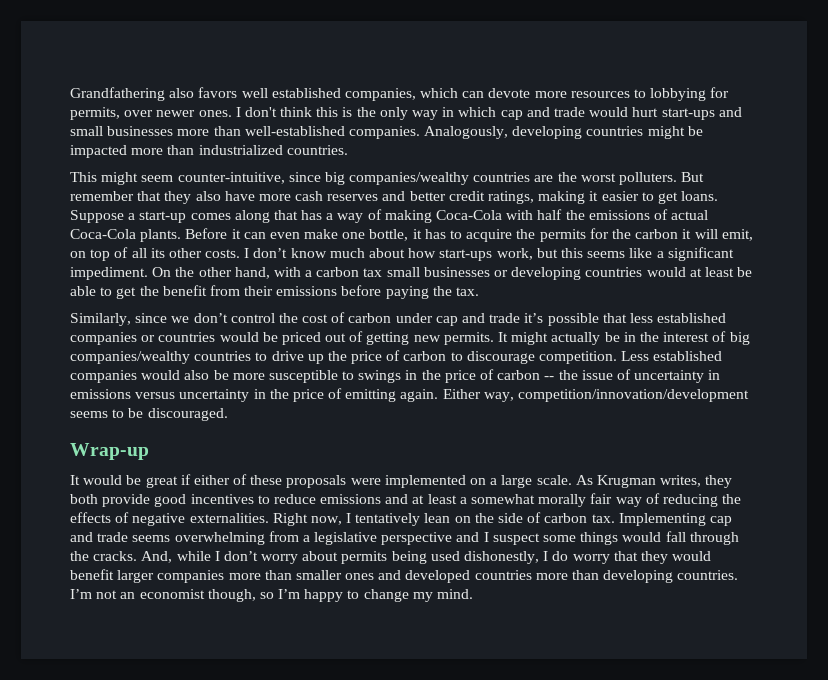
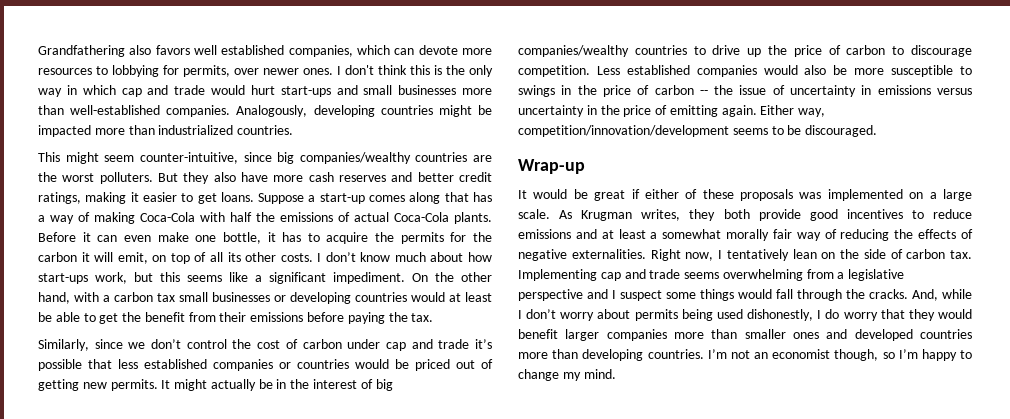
- But remember that they also have more cash reserves and better credit ratings, making it easier to get loans.
+ But they also have more cash reserves and better credit ratings, making it easier to get loans.
- It would be great if either of these proposals were implemented on a large scale.
+ It would be great if either of these proposals was implemented on a large scale.

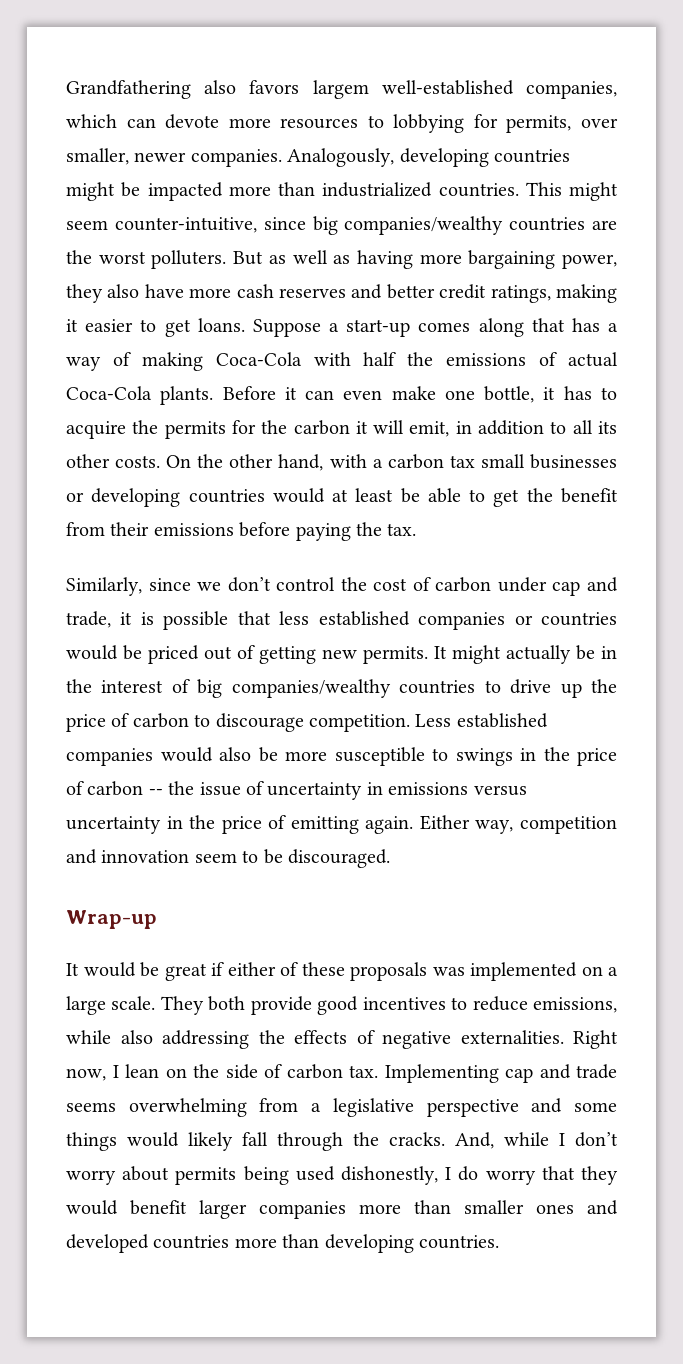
- Grandfathering also favors well established companies, which can devote more resources to lobbying for permits, over newer ones. I don't think this is the only way in which cap and trade would hurt start-ups and small businesses more than well-established companies.
+ Grandfathering also favors largem well-established companies, which can devote more resources to lobbying for permits, over smaller, newer companies.
- Analogously, developing countries might be impacted more than industrialized countries.
- This might seem counter-intuitive, since big companies/wealthy countries are the worst polluters.
+ Analogously, developing countries might be impacted more than industrialized countries. This might seem counter-intuitive, since big companies/wealthy countries are the worst polluters.
- But they also have more cash reserves and better credit ratings, making it easier to get loans.
+ But as well as having more bargaining power, they also have more cash reserves and better credit ratings, making it easier to get loans.
- Before it can even make one bottle, it has to acquire the permits for the carbon it will emit, on top of all its other costs.
+ Before it can even make one bottle, it has to acquire the permits for the carbon it will emit, in addition to all its other costs.
- I don’t know much about how start-ups work, but this seems like a significant impediment.
- Similarly, since we don’t control the cost of carbon under cap and trade it’s possible that less established companies or countries would be priced out of getting new permits.
+ Similarly, since we don’t control the cost of carbon under cap and trade, it is possible that less established companies or countries would be priced out of getting new permits.
- Either way, competition/innovation/development seems to be discouraged.
+ Either way, competition and innovation seem to be discouraged.
- As Krugman writes, they both provide good incentives to reduce emissions and at least a somewhat morally fair way of reducing the effects of negative externalities.
+ They both provide good incentives to reduce emissions, while also addressing the effects of negative externalities.
- Right now, I tentatively lean on the side of carbon tax.
+ Right now, I lean on the side of carbon tax.
- Implementing cap and trade seems overwhelming from a legislative perspective and I suspect some things would fall through the cracks.
+ Implementing cap and trade seems overwhelming from a legislative perspective and some things would likely fall through the cracks.
- I’m not an economist though, so I’m happy to change my mind.

